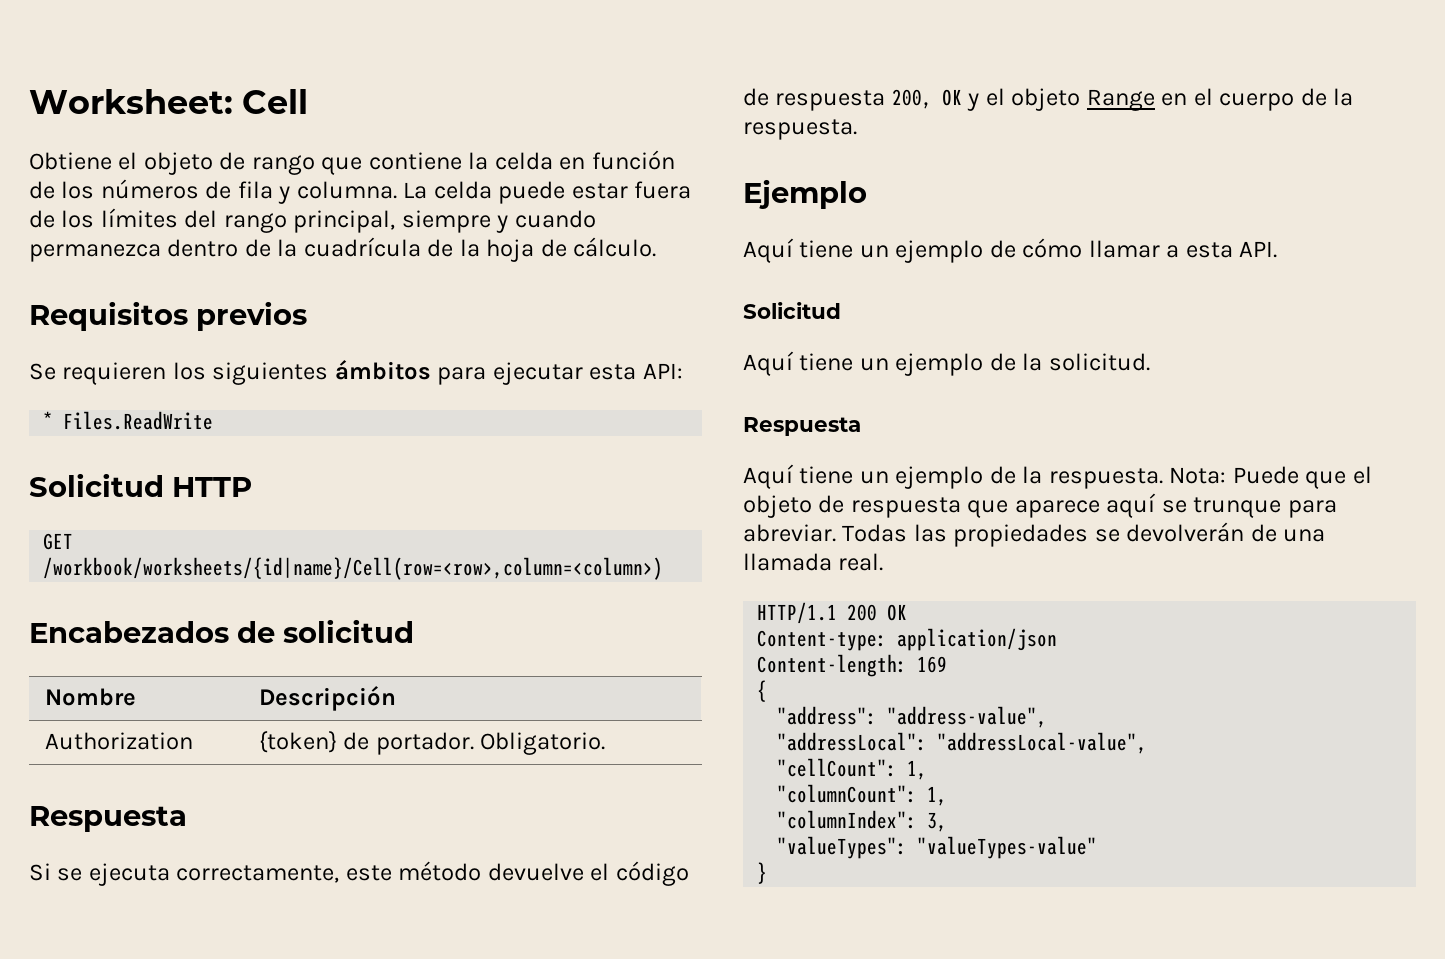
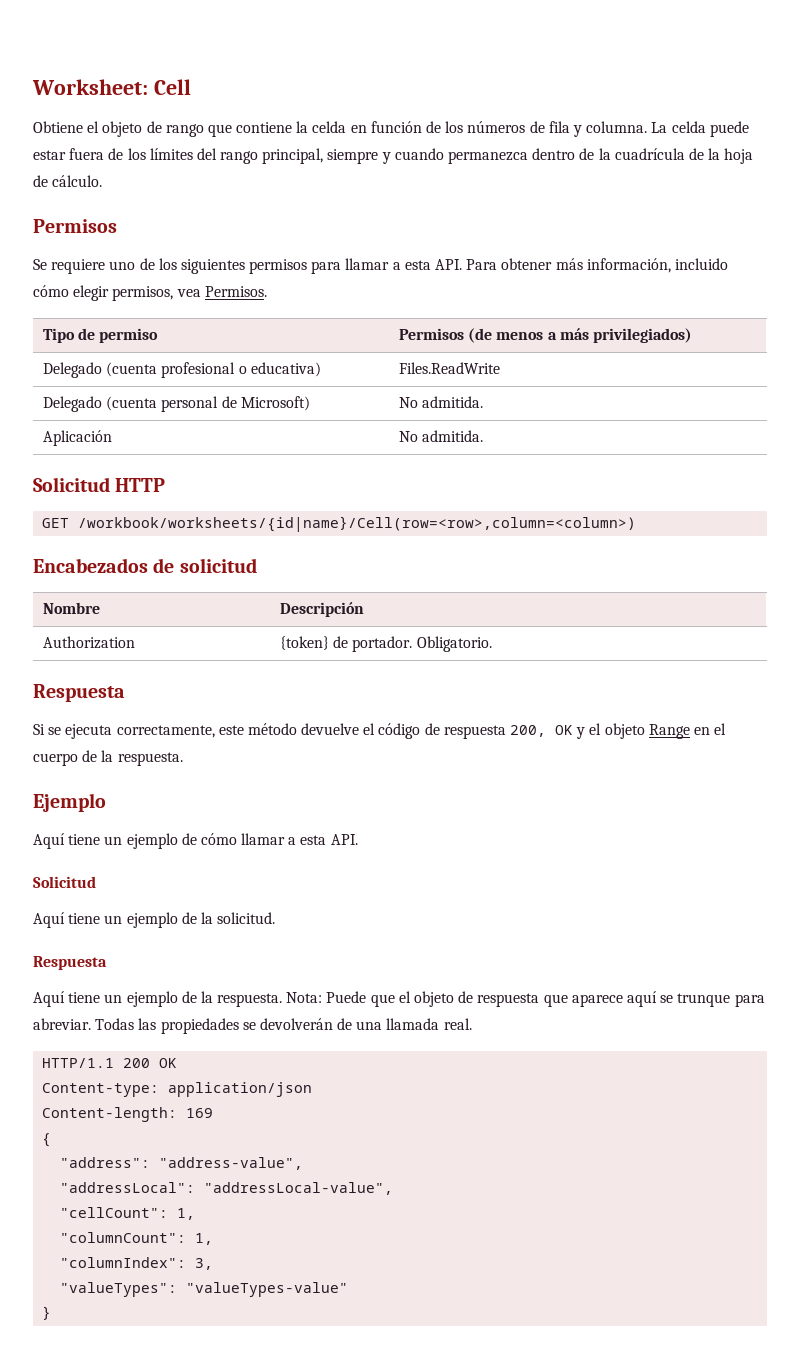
  La celda puede estar fuera de los límites del rango principal, siempre y cuando permanezca dentro de la cuadrícula de la hoja de cálculo.
- Requisitos previos
+ Permisos
- Se requieren los siguientes ámbitos para ejecutar esta API:
- * Files.ReadWrite
+ Se requiere uno de los siguientes permisos para llamar a esta API. Para obtener más información, incluido cómo elegir permisos, vea Permisos.
+ Tipo de permiso | Permisos (de menos a más privilegiados)
+ Delegado (cuenta profesional o educativa) | Files.ReadWrite
+ Delegado (cuenta personal de Microsoft) | No admitida.
+ Aplicación | No admitida.

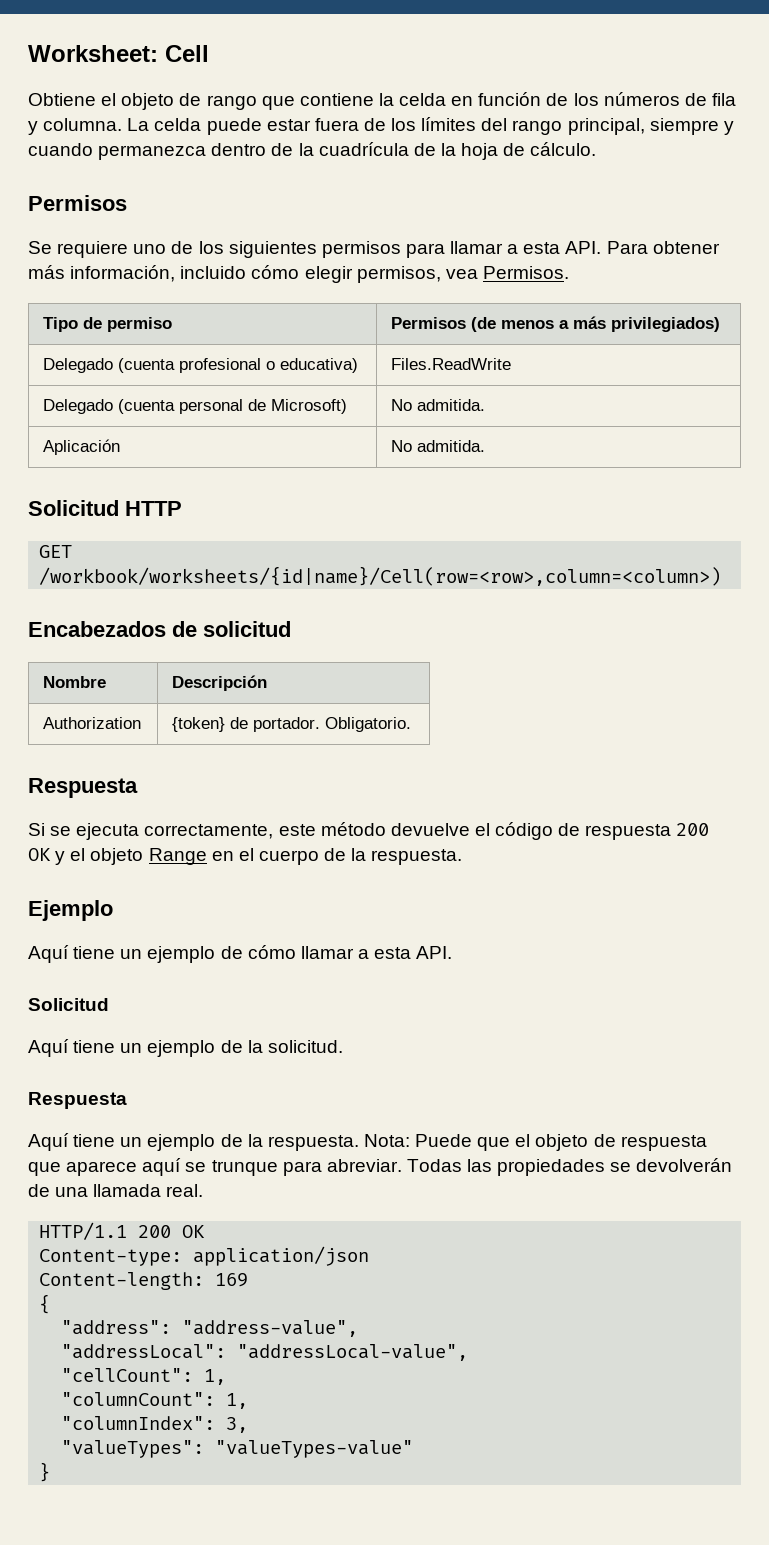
- Si se ejecuta correctamente, este método devuelve el código de respuesta 200, OK y el objeto Range en el cuerpo de la respuesta.
+ Si se ejecuta correctamente, este método devuelve el código de respuesta 200 OK y el objeto Range en el cuerpo de la respuesta.

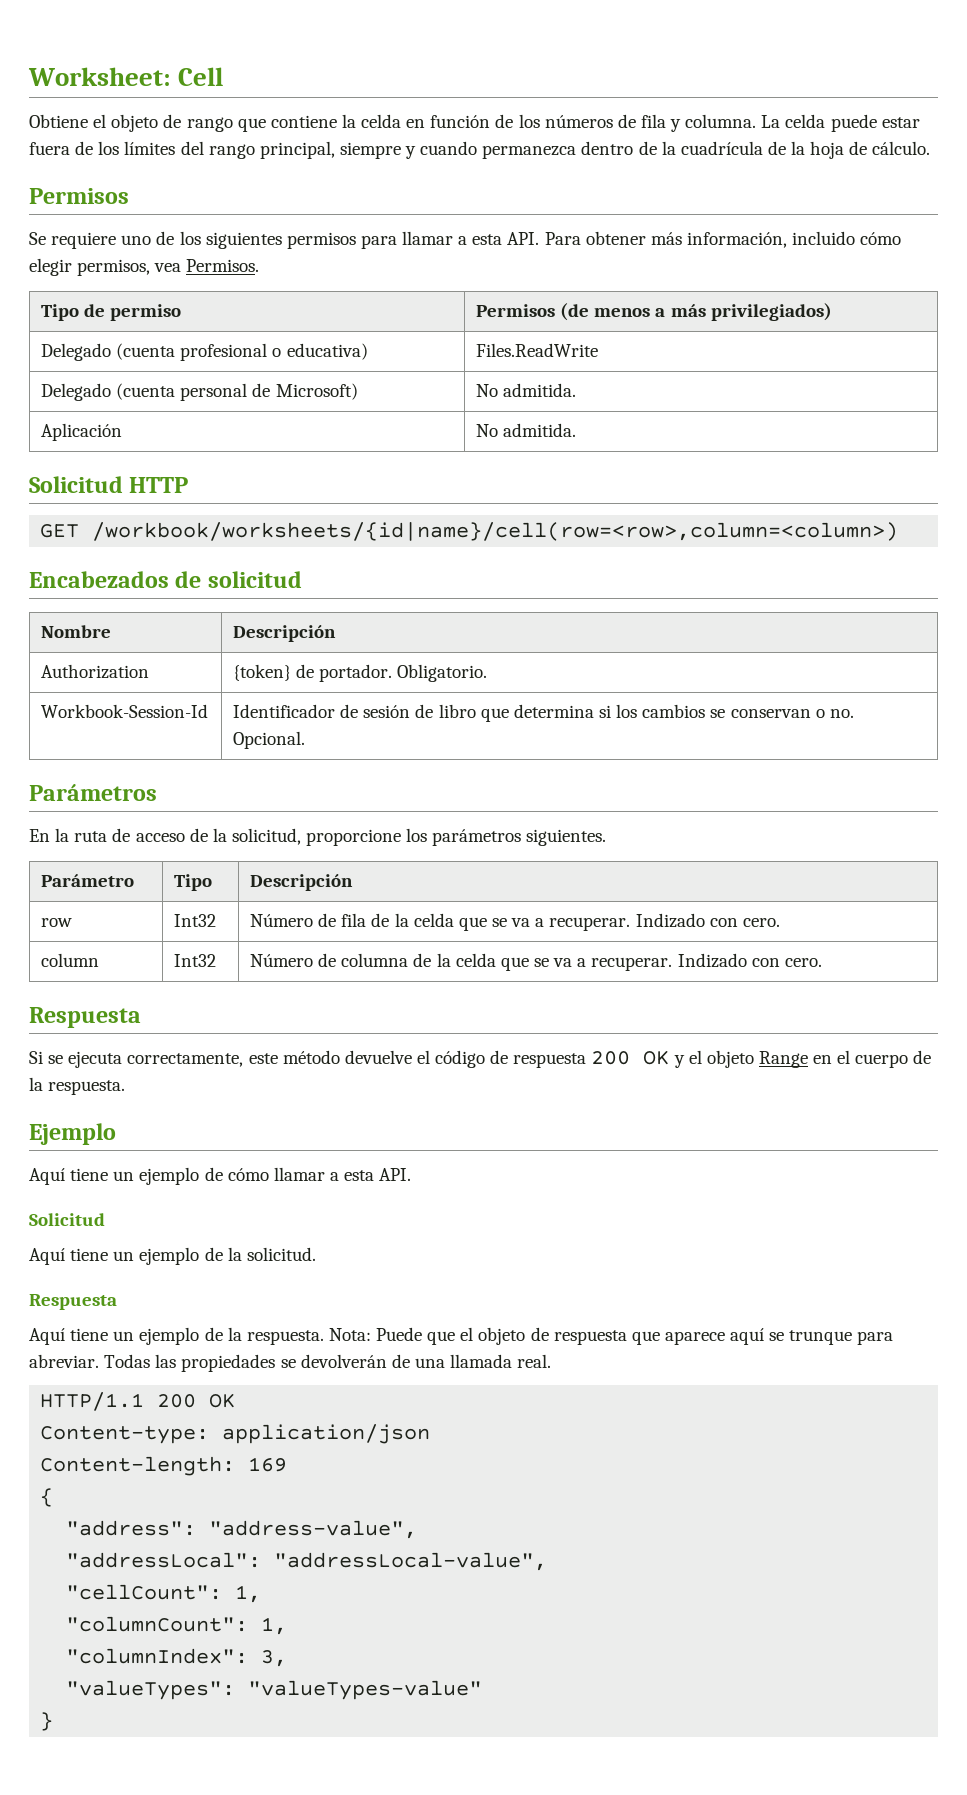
- GET /workbook/worksheets/{id|name}/Cell(row=<row>,column=<column>)
+ GET /workbook/worksheets/{id|name}/cell(row=<row>,column=<column>)
+ Workbook-Session-Id | Identificador de sesión de libro que determina si los cambios se conservan o no. Opcional.
+ Parámetros
+ En la ruta de acceso de la solicitud, proporcione los parámetros siguientes.
+ Parámetro | Tipo | Descripción
+ row | Int32 | Número de fila de la celda que se va a recuperar. Indizado con cero.
+ column | Int32 | Número de columna de la celda que se va a recuperar. Indizado con cero.

